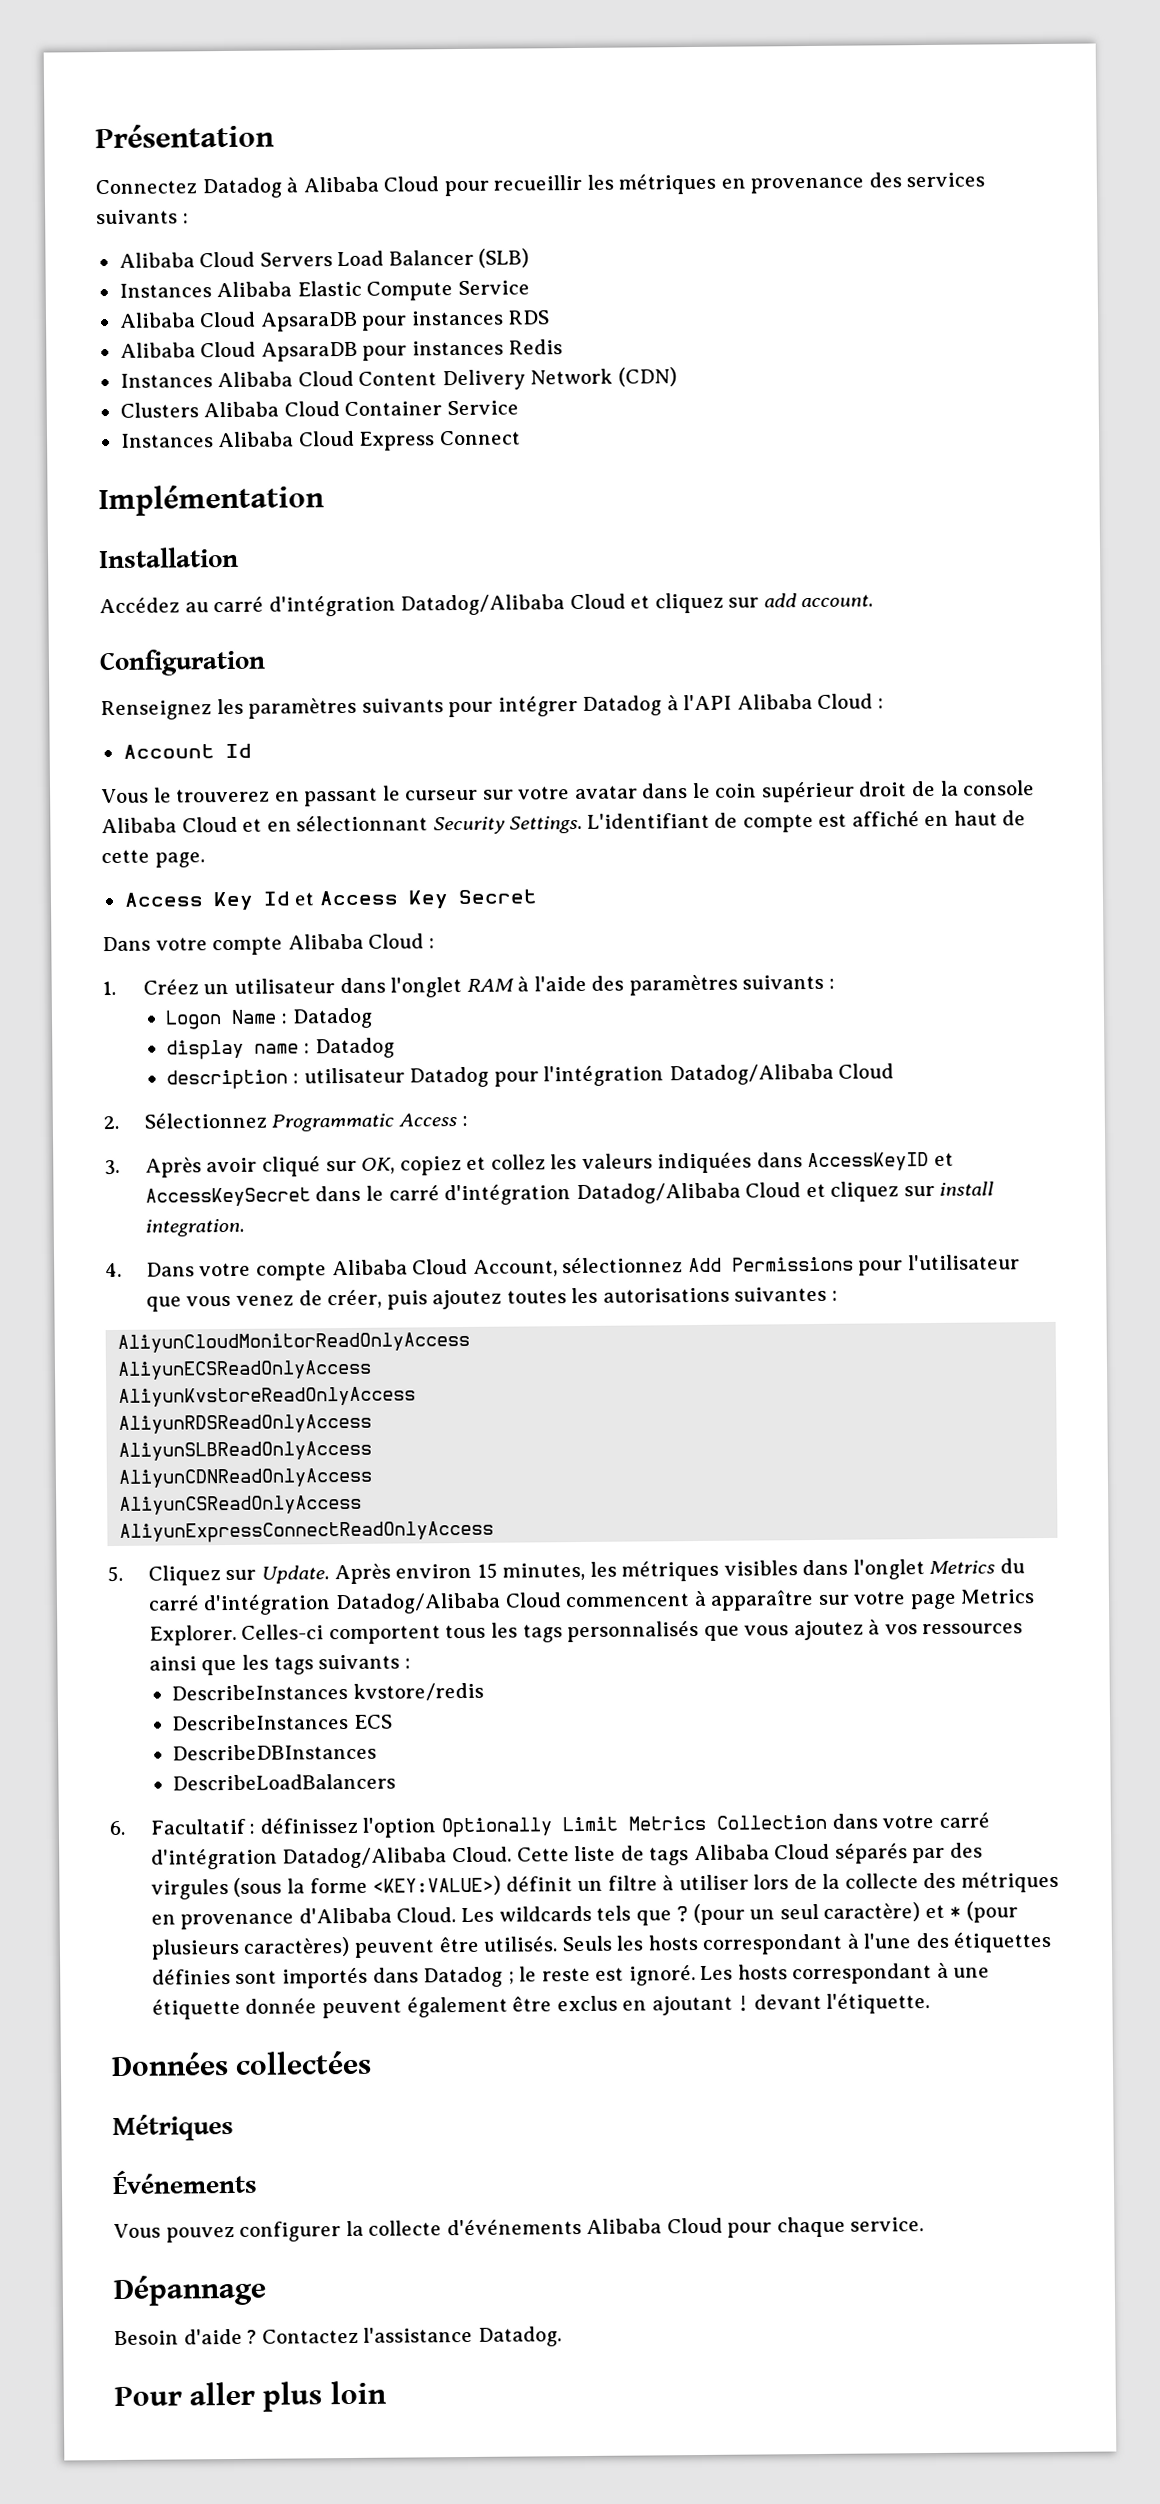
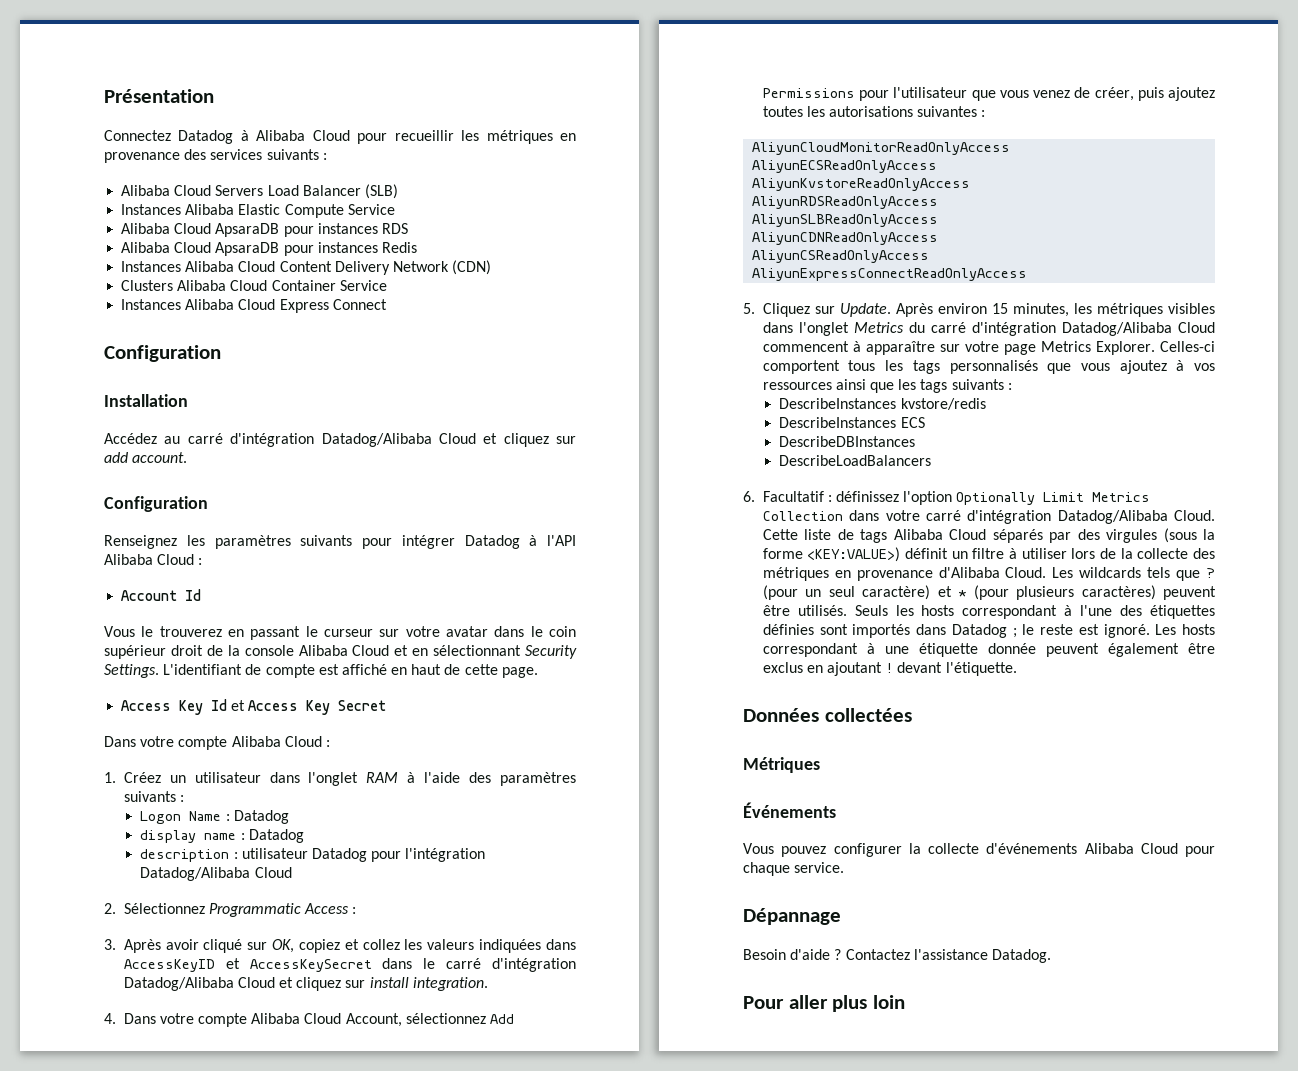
  Instances Alibaba Cloud Express Connect
- Implémentation
+ Configuration

